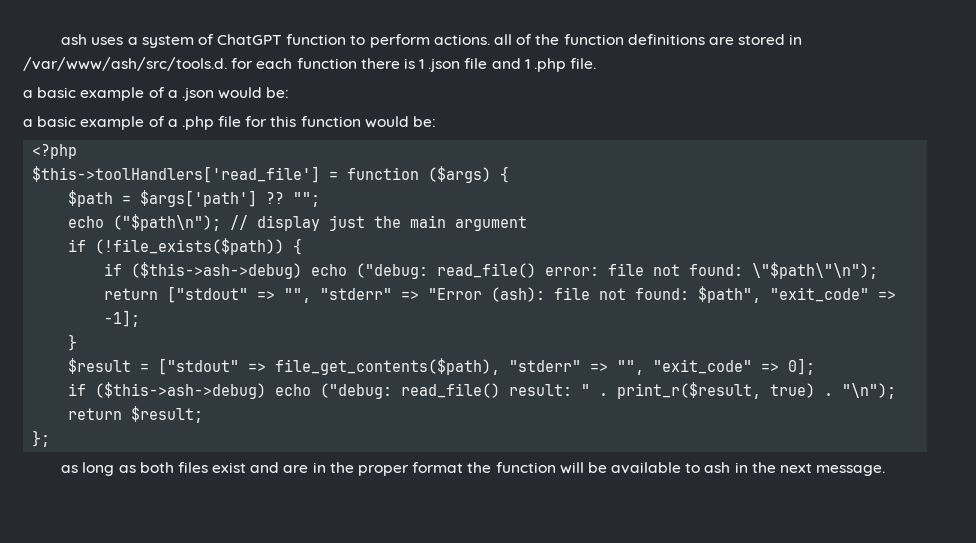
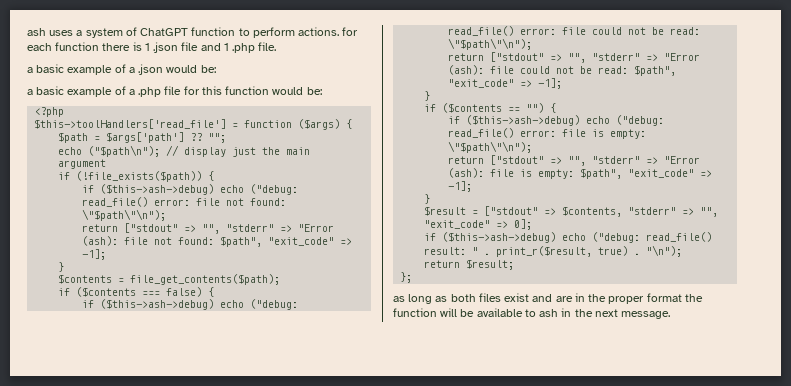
- ash uses a system of ChatGPT function to perform actions. all of the function definitions are stored in /var/www/ash/src/tools.d. for each function there is 1 .json file and 1 .php file.
+ ash uses a system of ChatGPT function to perform actions. for each function there is 1 .json file and 1 .php file.
+ $contents = file_get_contents($path);
+ if ($contents === false) {
+ if ($this->ash->debug) echo ("debug: read_file() error: file could not be read: \"$path\"\n");
+ return ["stdout" => "", "stderr" => "Error (ash): file could not be read: $path", "exit_code" => -1];
+ }
+ if ($contents == "") {
+ if ($this->ash->debug) echo ("debug: read_file() error: file is empty: \"$path\"\n");
+ return ["stdout" => "", "stderr" => "Error (ash): file is empty: $path", "exit_code" => -1];
+ }
- $result = ["stdout" => file_get_contents($path), "stderr" => "", "exit_code" => 0];
+ $result = ["stdout" => $contents, "stderr" => "", "exit_code" => 0];

